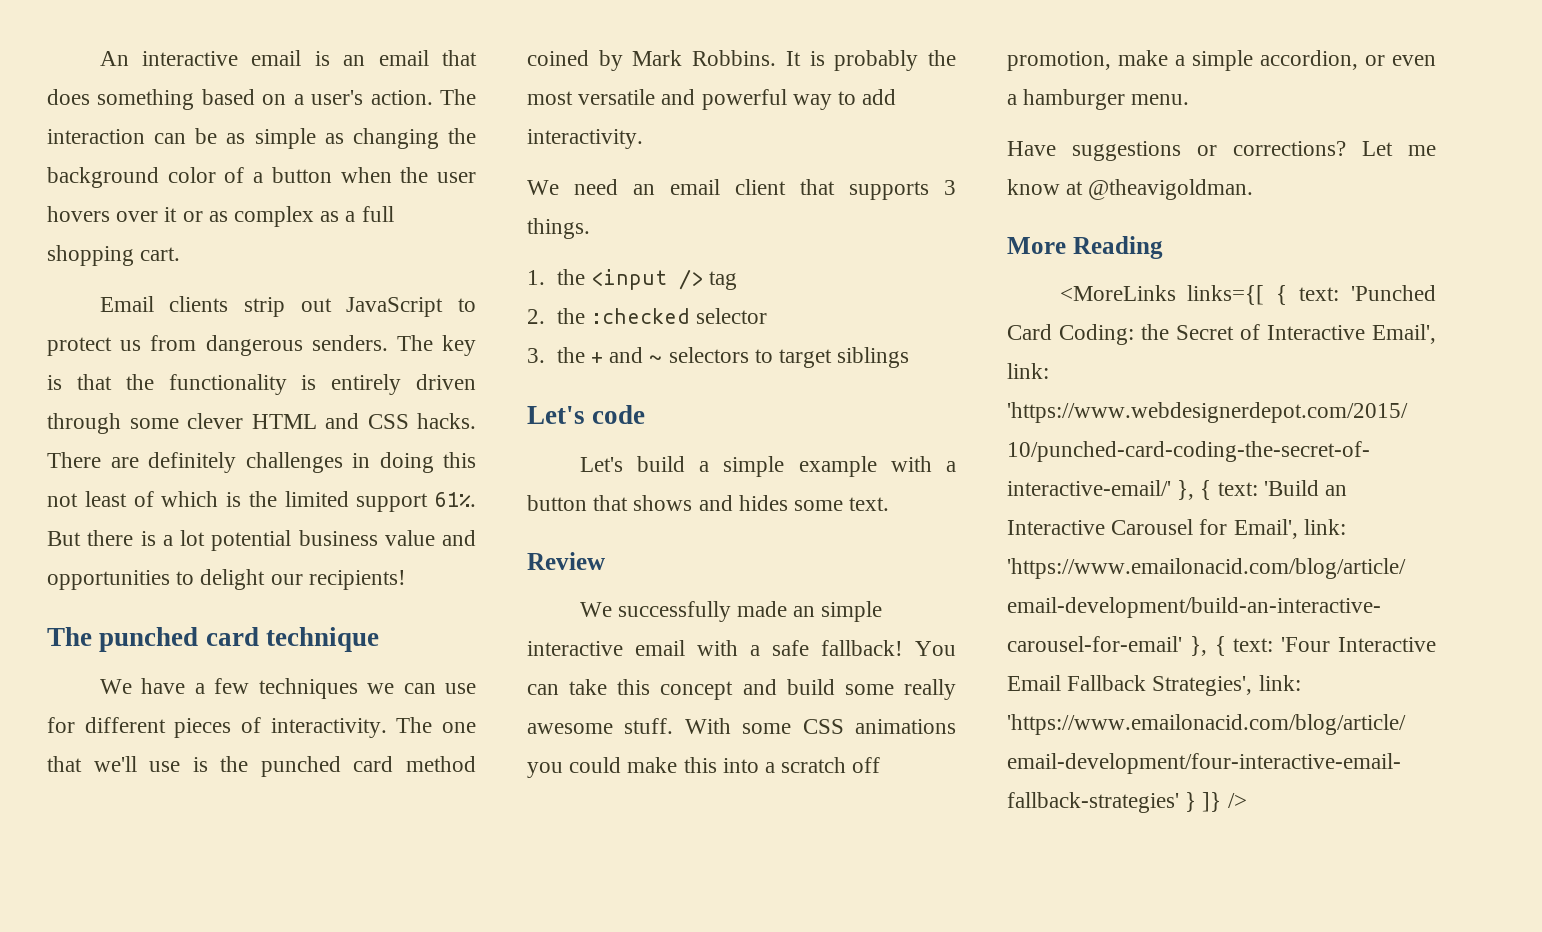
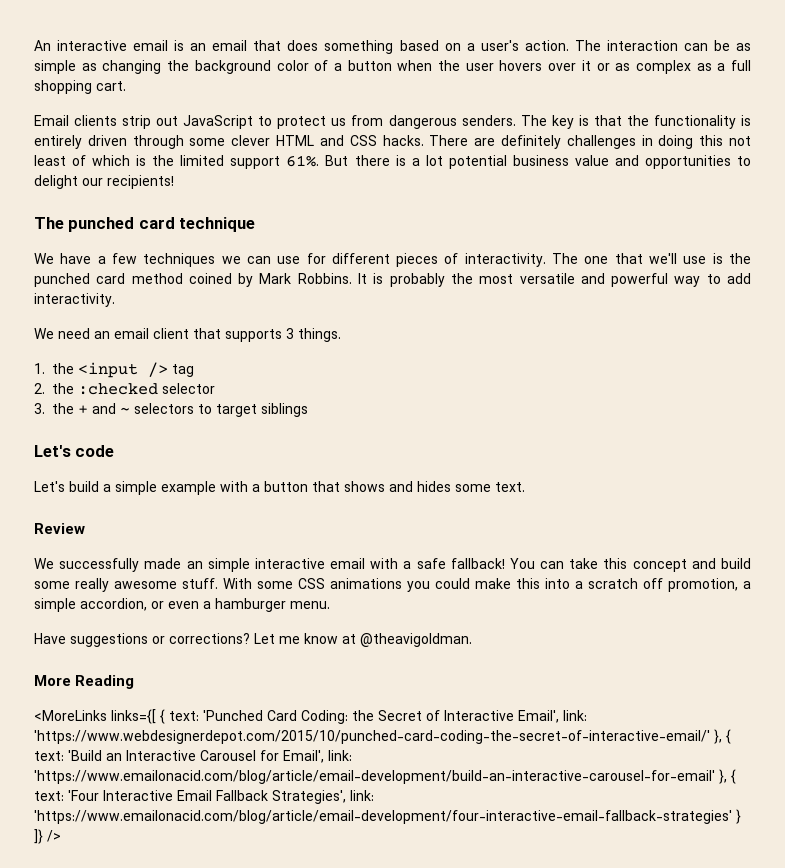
- With some CSS animations you could make this into a scratch off promotion, make a simple accordion, or even a hamburger menu.
+ With some CSS animations you could make this into a scratch off promotion, a simple accordion, or even a hamburger menu.

